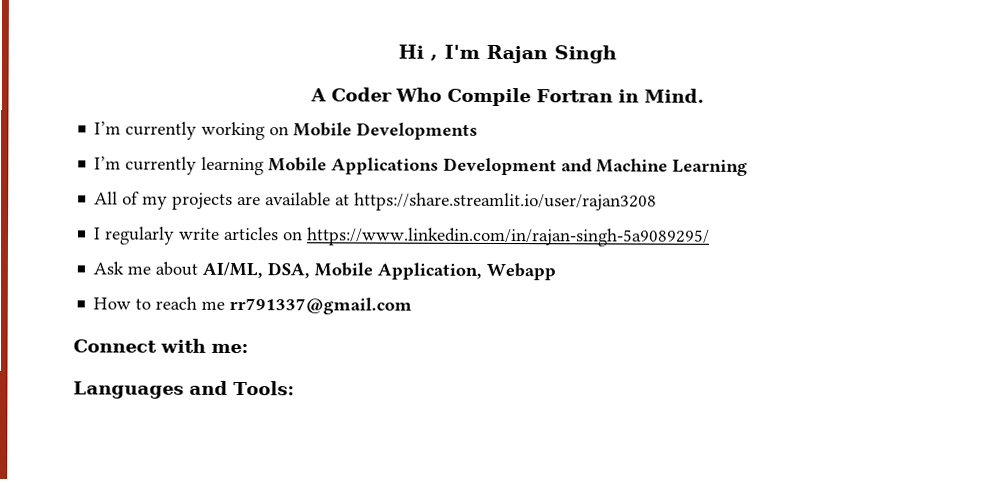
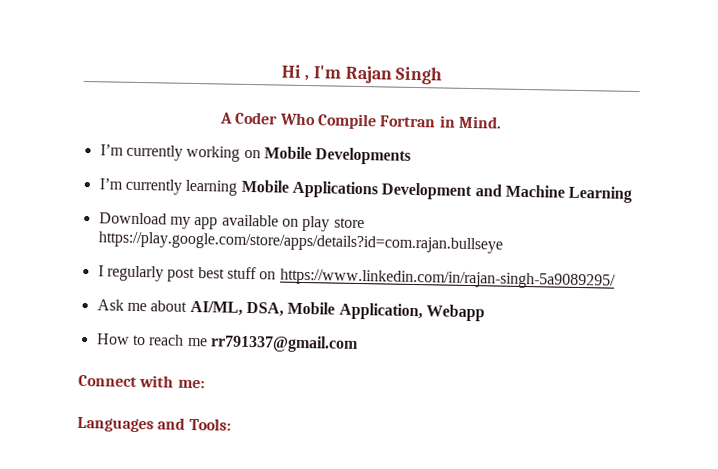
- All of my projects are available at https://share.streamlit.io/user/rajan3208
+ Download my app available on play store https://play.google.com/store/apps/details?id=com.rajan.bullseye
- I regularly write articles on https://www.linkedin.com/in/rajan-singh-5a9089295/
+ I regularly post best stuff on https://www.linkedin.com/in/rajan-singh-5a9089295/

